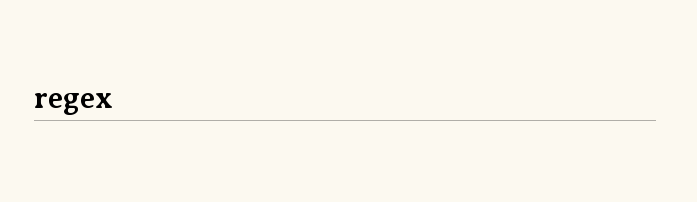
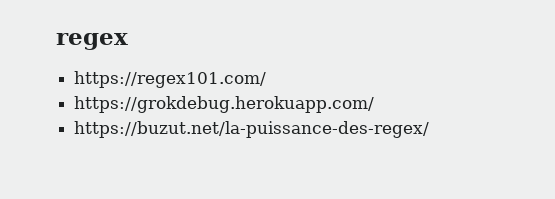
+ https://regex101.com/
+ https://grokdebug.herokuapp.com/
+ https://buzut.net/la-puissance-des-regex/

